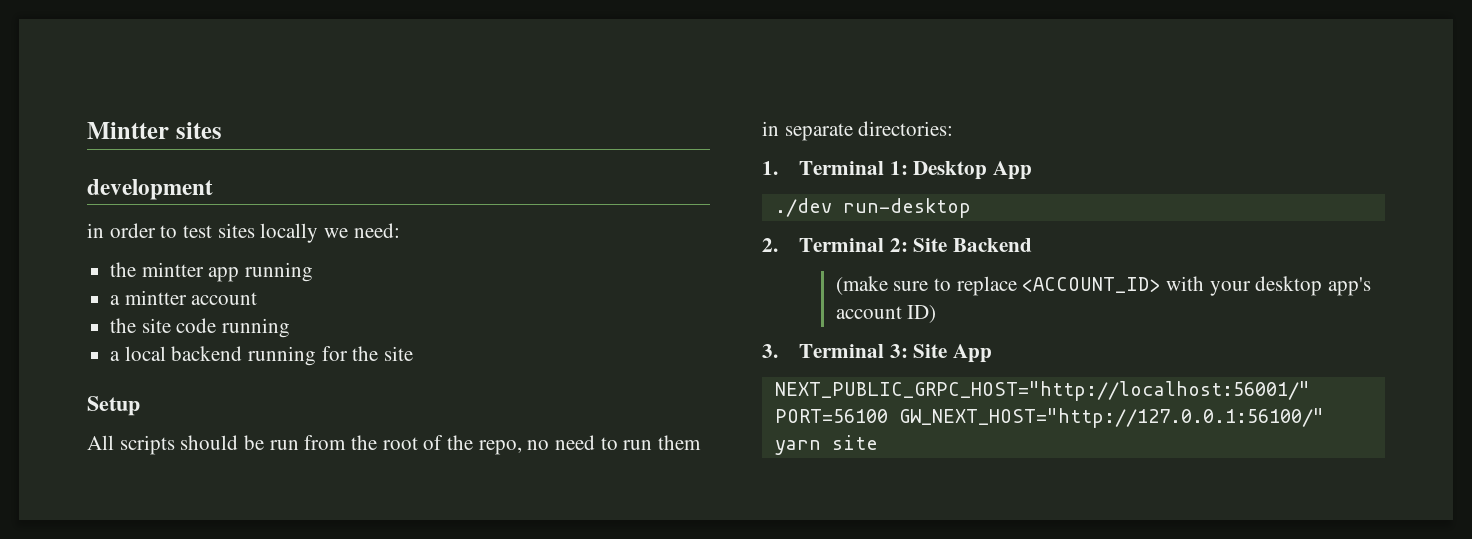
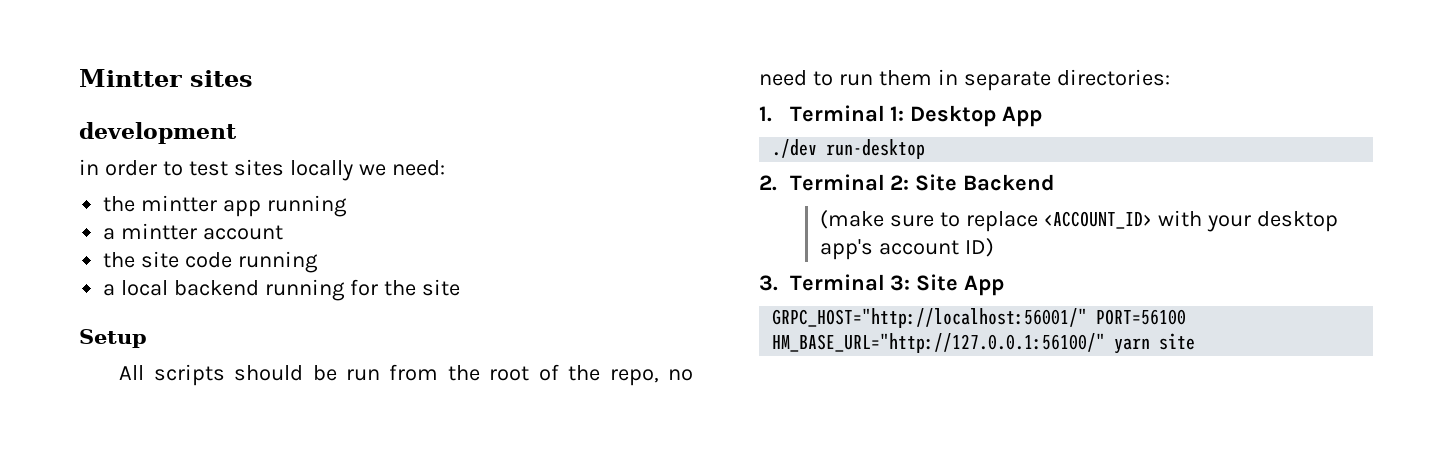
- NEXT_PUBLIC_GRPC_HOST="http://localhost:56001/" PORT=56100 GW_NEXT_HOST="http://127.0.0.1:56100/" yarn site
+ GRPC_HOST="http://localhost:56001/" PORT=56100 HM_BASE_URL="http://127.0.0.1:56100/" yarn site

